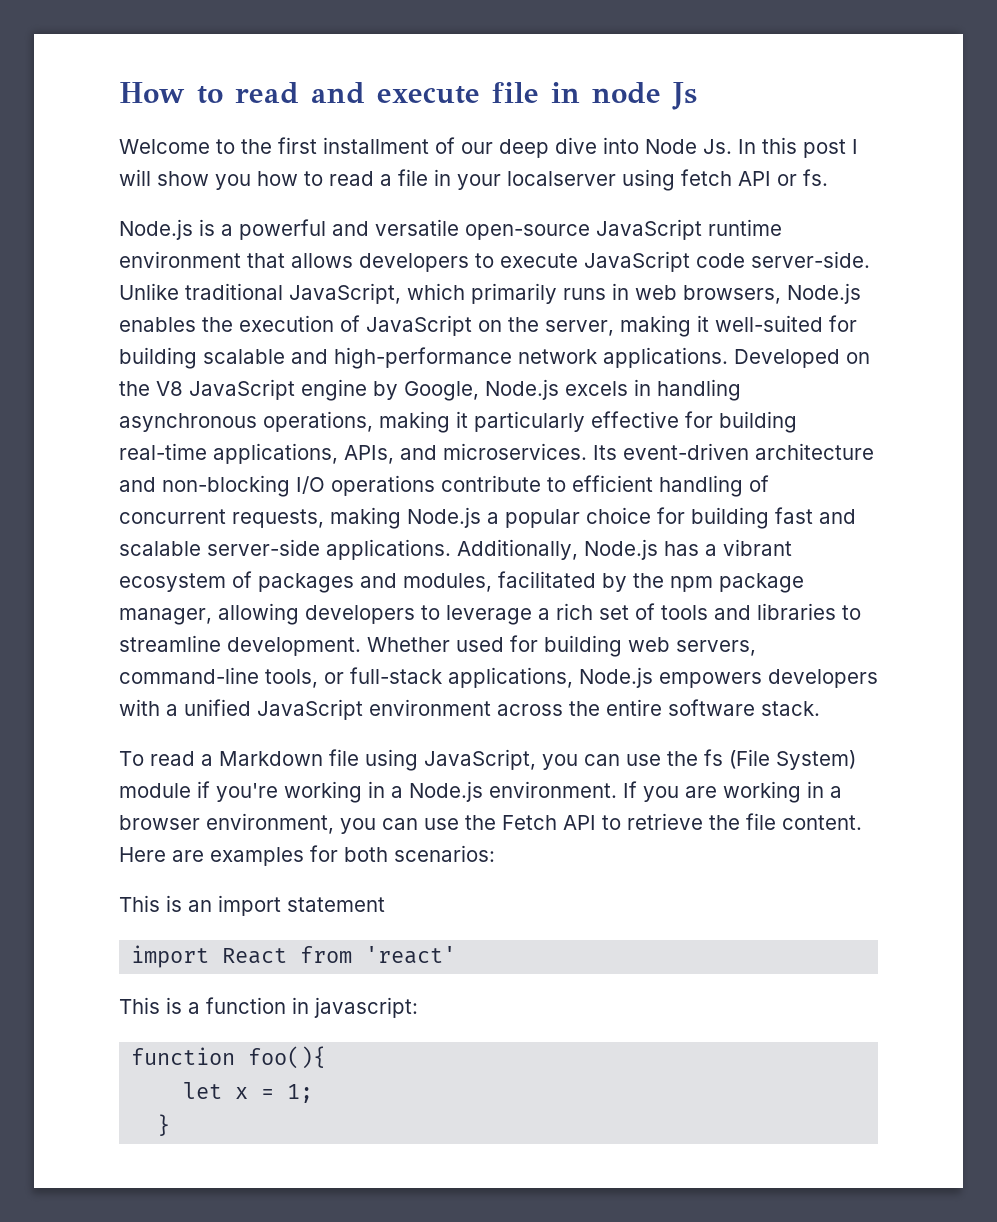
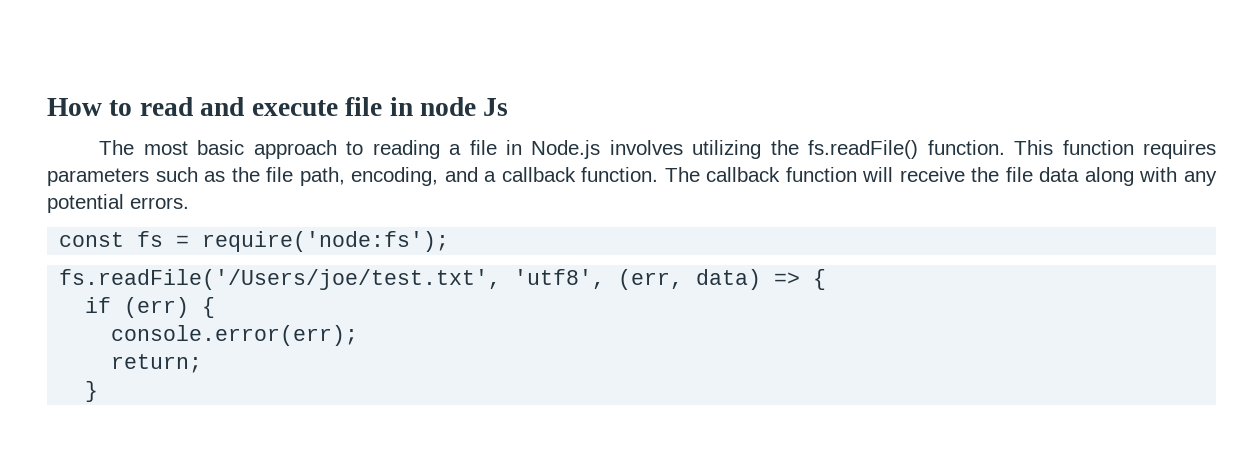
- Welcome to the first installment of our deep dive into Node Js. In this post I will show you how to read a file in your localserver using fetch API or fs.
- Node.js is a powerful and versatile open-source JavaScript runtime environment that allows developers to execute JavaScript code server-side. Unlike traditional JavaScript, which primarily runs in web browsers, Node.js enables the execution of JavaScript on the server, making it well-suited for building scalable and high-performance network applications. Developed on the V8 JavaScript engine by Google, Node.js excels in handling asynchronous operations, making it particularly effective for building real-time applications, APIs, and microservices. Its event-driven architecture and non-blocking I/O operations contribute to efficient handling of concurrent requests, making Node.js a popular choice for building fast and scalable server-side applications. Additionally, Node.js has a vibrant ecosystem of packages and modules, facilitated by the npm package manager, allowing developers to leverage a rich set of tools and libraries to streamline development. Whether used for building web servers, command-line tools, or full-stack applications, Node.js empowers developers with a unified JavaScript environment across the entire software stack.
- To read a Markdown file using JavaScript, you can use the fs (File System) module if you're working in a Node.js environment. If you are working in a browser environment, you can use the Fetch API to retrieve the file content. Here are examples for both scenarios:
- This is an import statement
- import React from 'react'
- This is a function in javascript:
- function foo(){
- let x = 1;
+ The most basic approach to reading a file in Node.js involves utilizing the fs.readFile() function. This function requires parameters such as the file path, encoding, and a callback function. The callback function will receive the file data along with any potential errors.
+ const fs = require('node:fs');
+ fs.readFile('/Users/joe/test.txt', 'utf8', (err, data) => {
+ if (err) {
+ console.error(err);
+ return;

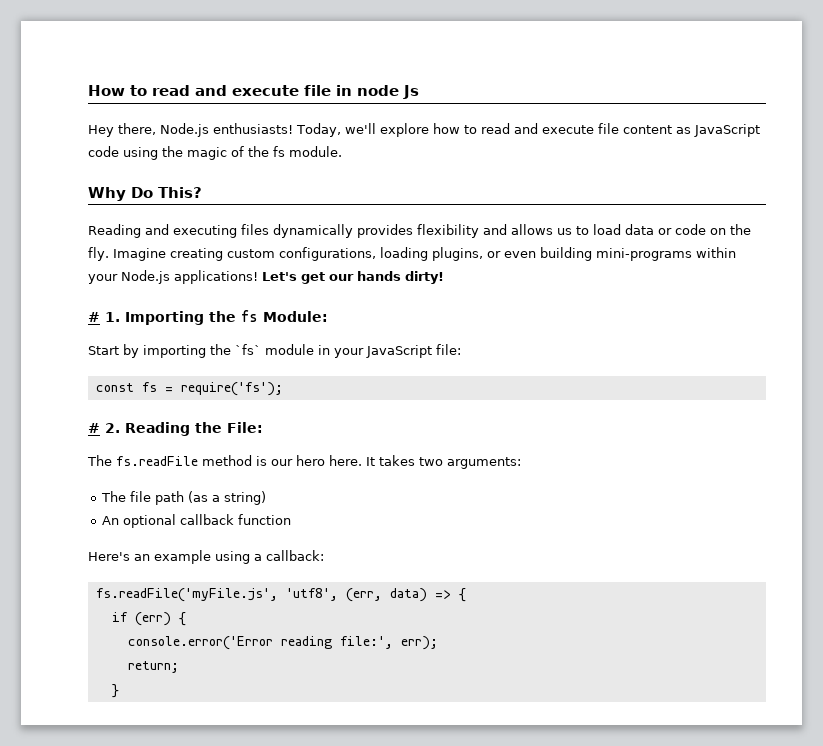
- The most basic approach to reading a file in Node.js involves utilizing the fs.readFile() function. This function requires parameters such as the file path, encoding, and a callback function. The callback function will receive the file data along with any potential errors.
- const fs = require('node:fs');
- fs.readFile('/Users/joe/test.txt', 'utf8', (err, data) => {
+ Hey there, Node.js enthusiasts! Today, we'll explore how to read and execute file content as JavaScript code using the magic of the fs module.
+ Why Do This?
+ Reading and executing files dynamically provides flexibility and allows us to load data or code on the fly. Imagine creating custom configurations, loading plugins, or even building mini-programs within your Node.js applications! Let's get our hands dirty!
+ # 1. Importing the fs Module:
+ Start by importing the `fs` module in your JavaScript file:
+ const fs = require('fs');
+ # 2. Reading the File:
+ The fs.readFile method is our hero here. It takes two arguments:
+ The file path (as a string)
+ An optional callback function
+ Here's an example using a callback:
+ fs.readFile('myFile.js', 'utf8', (err, data) => {
- console.error(err);
+ console.error('Error reading file:', err);

